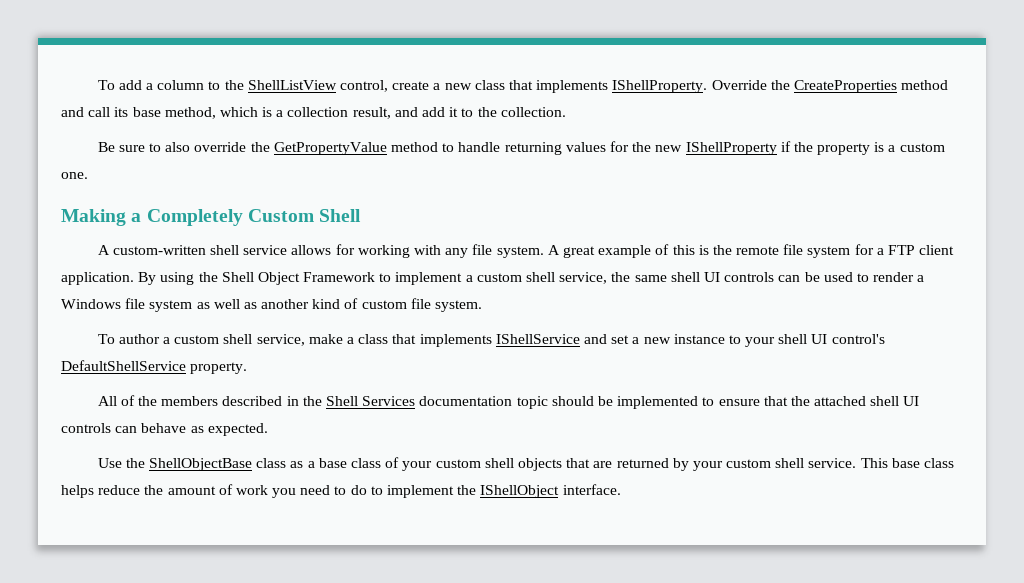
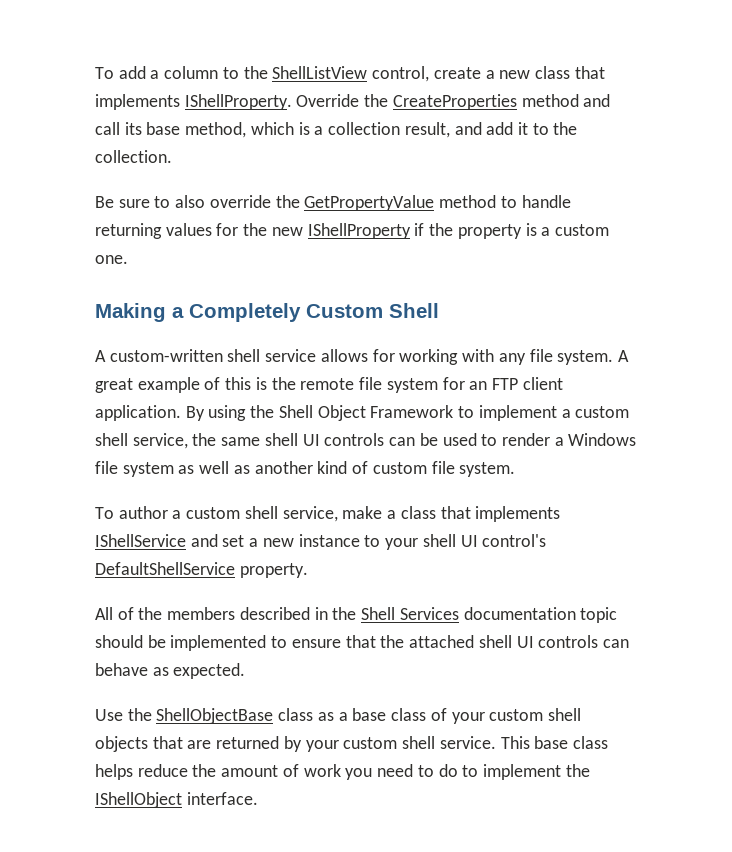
- A great example of this is the remote file system for a FTP client application.
+ A great example of this is the remote file system for an FTP client application.

